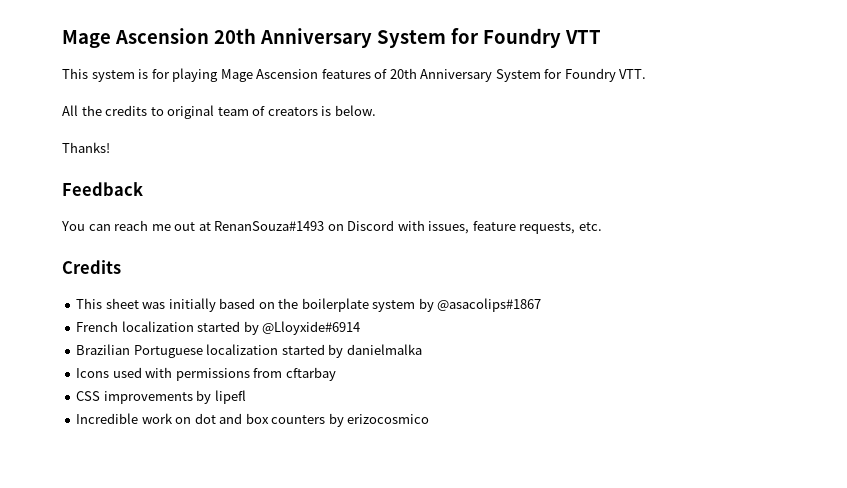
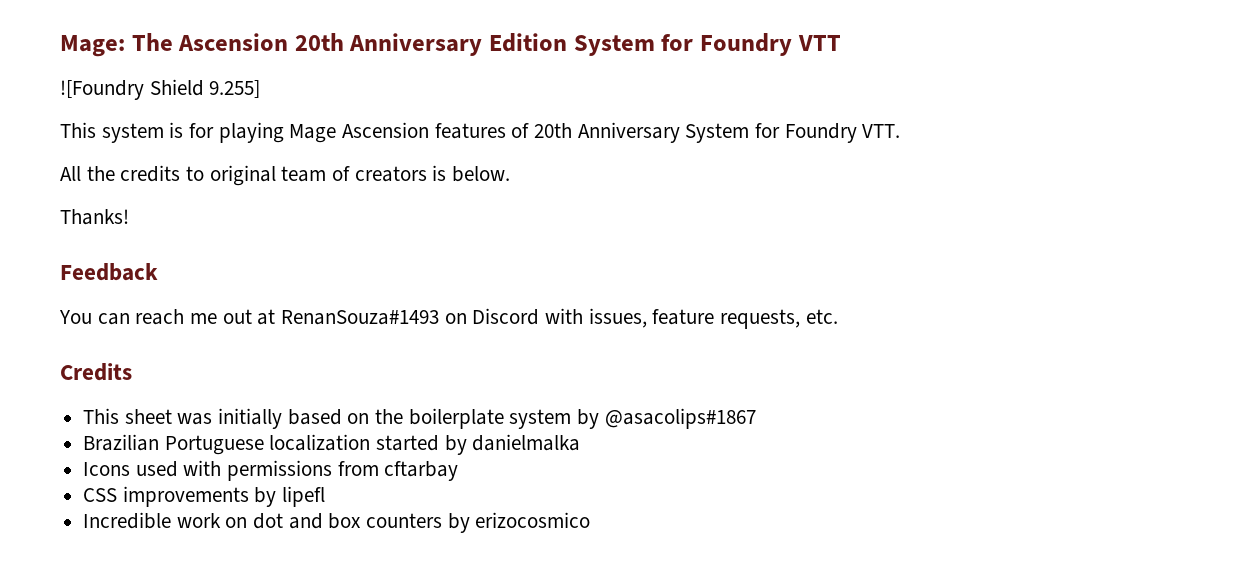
- Mage Ascension 20th Anniversary System for Foundry VTT
+ Mage: The Ascension 20th Anniversary Edition System for Foundry VTT
+ ![Foundry Shield 9.255]
- French localization started by @Lloyxide#6914

